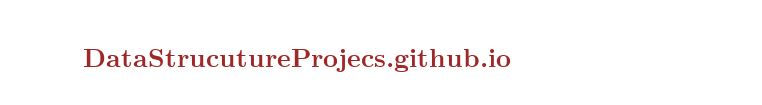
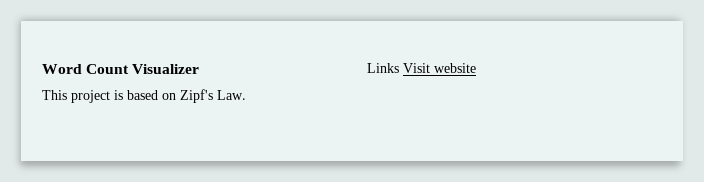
- DataStrucutureProjecs.github.io
+ Word Count Visualizer
+ This project is based on Zipf's Law.
+ Links Visit website

